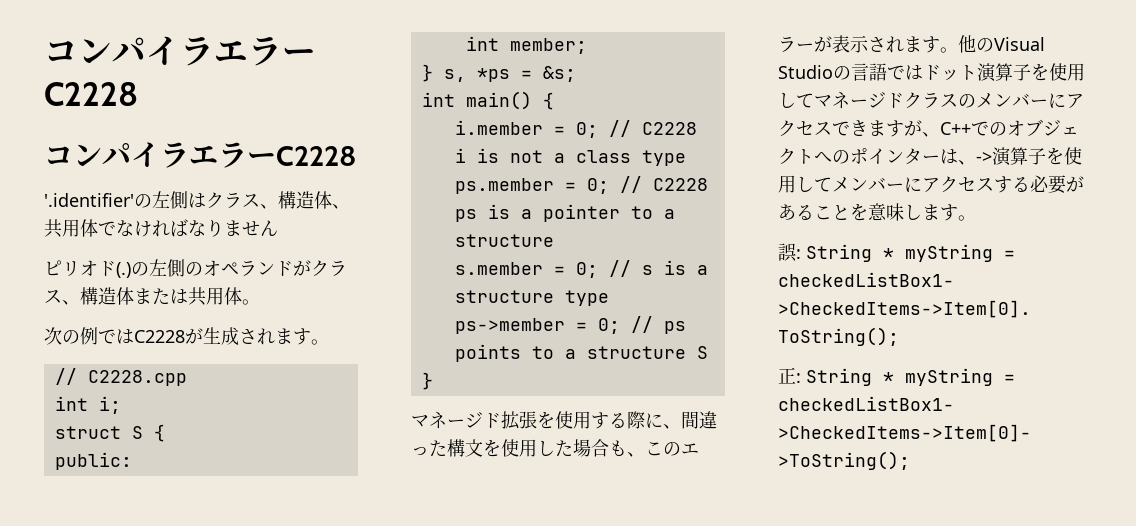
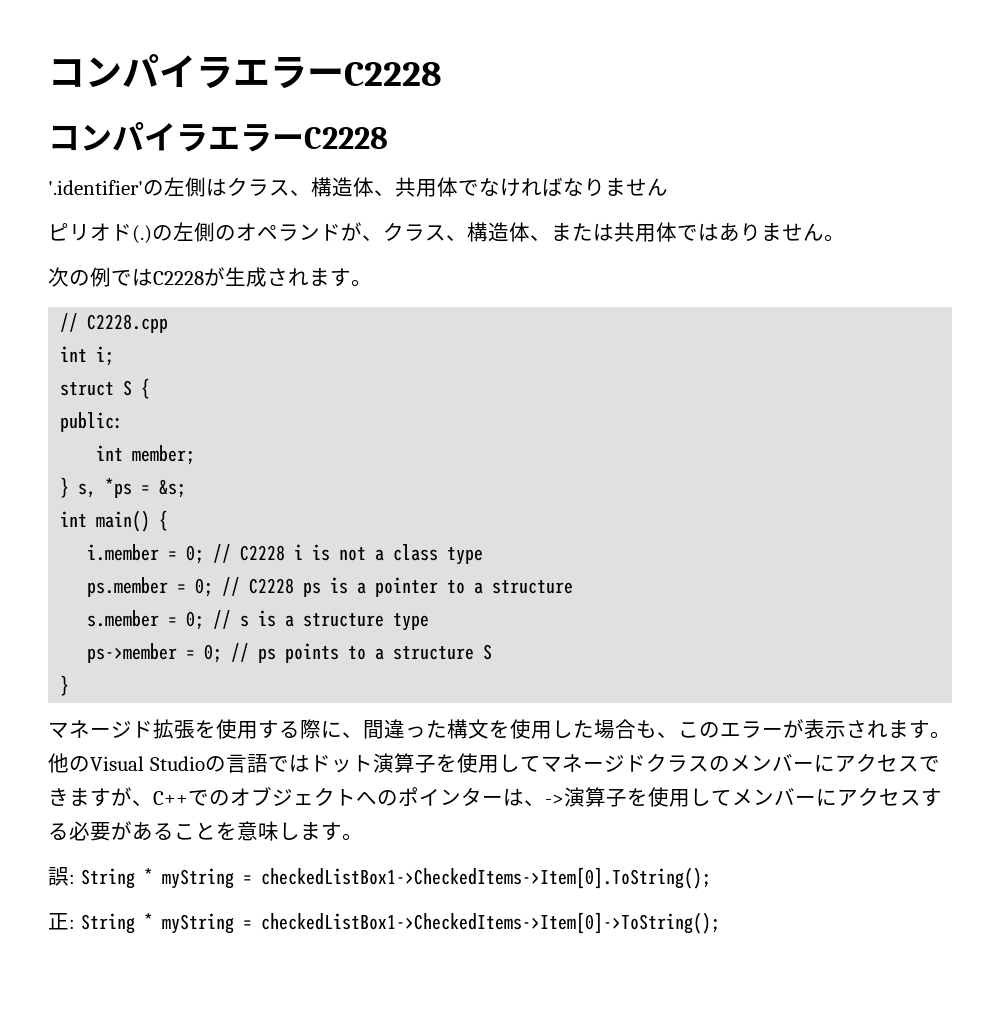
- の左側のオペランドがクラス、構造体または共用体。
+ の左側のオペランドが、クラス、構造体、または共用体ではありません。

